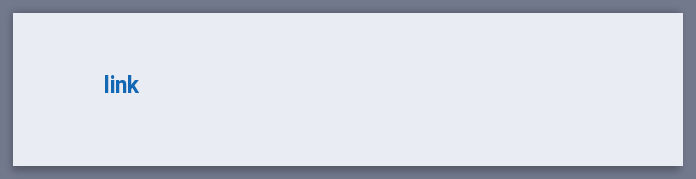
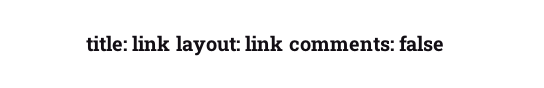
- link
+ title: link layout: link comments: false

